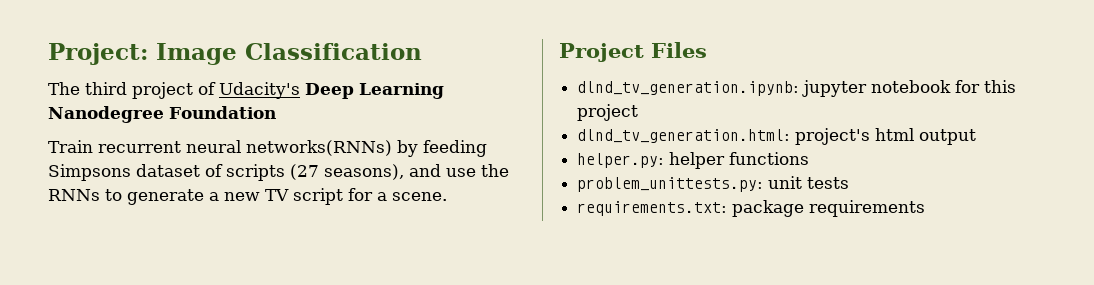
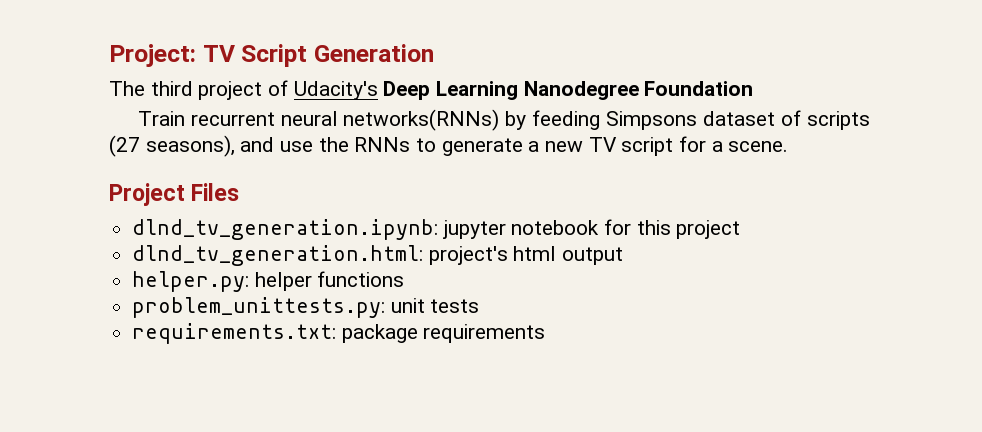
- Project: Image Classification
+ Project: TV Script Generation

